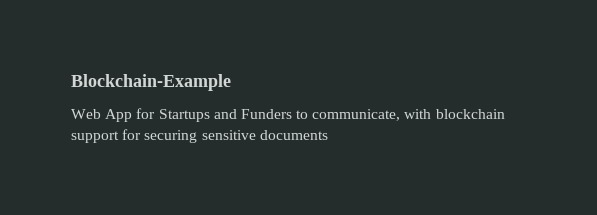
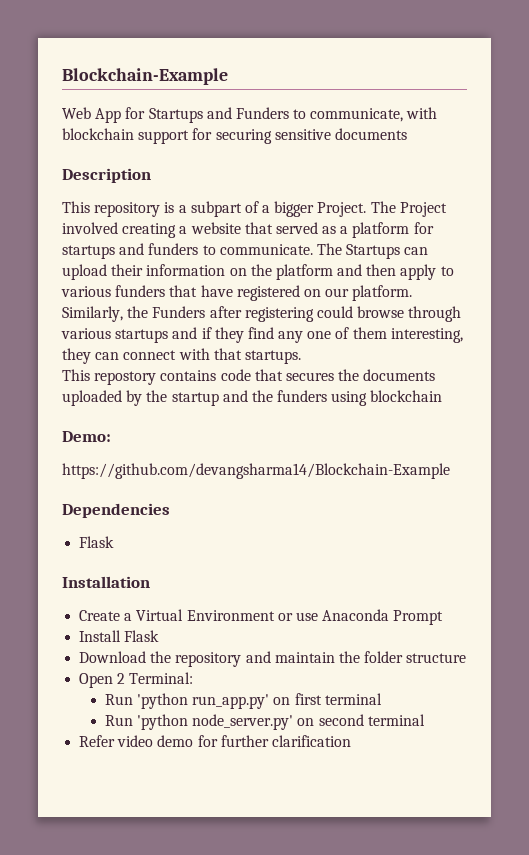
+ Description
+ This repository is a subpart of a bigger Project. The Project involved creating a website that served as a platform for startups and funders to communicate. The Startups can upload their information on the platform and then apply to various funders that have registered on our platform. Similarly, the Funders after registering could browse through various startups and if they find any one of them interesting, they can connect with that startups.
+ This repostory contains code that secures the documents uploaded by the startup and the funders using blockchain
+ Demo:
+ https://github.com/devangsharma14/Blockchain-Example
+ Dependencies
+ Flask
+ Installation
+ Create a Virtual Environment or use Anaconda Prompt
+ Install Flask
+ Download the repository and maintain the folder structure
+ Open 2 Terminal:
+ Run 'python run_app.py' on first terminal
+ Run 'python node_server.py' on second terminal
+ Refer video demo for further clarification

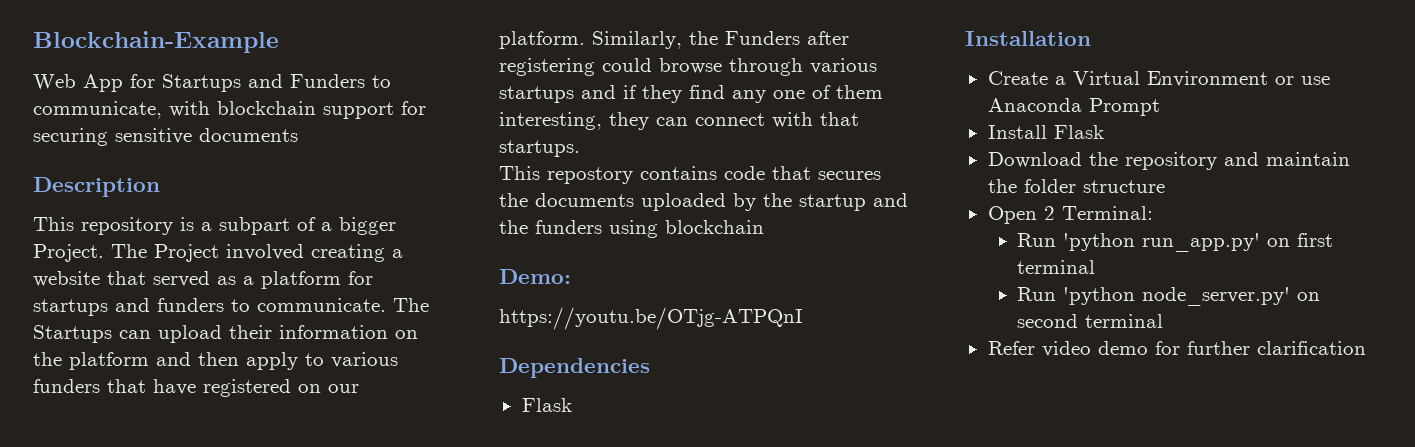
- https://github.com/devangsharma14/Blockchain-Example
+ https://youtu.be/OTjg-ATPQnI

